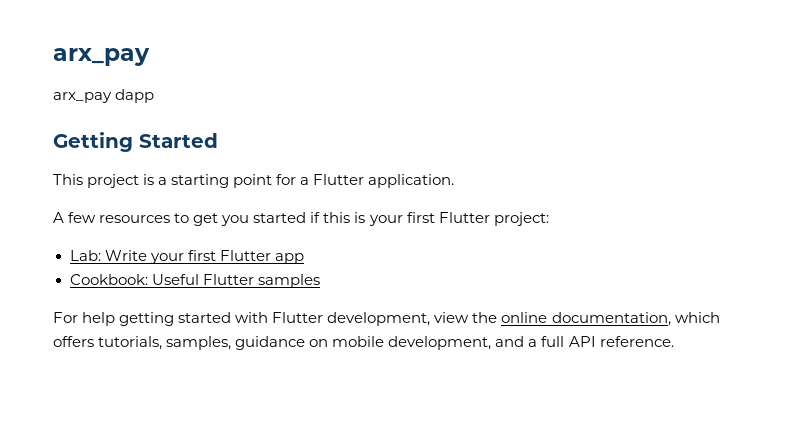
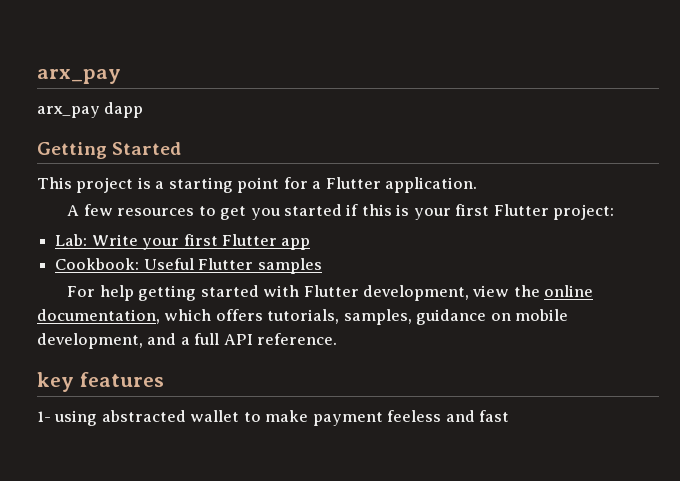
+ key features
+ 1- using abstracted wallet to make payment feeless and fast

